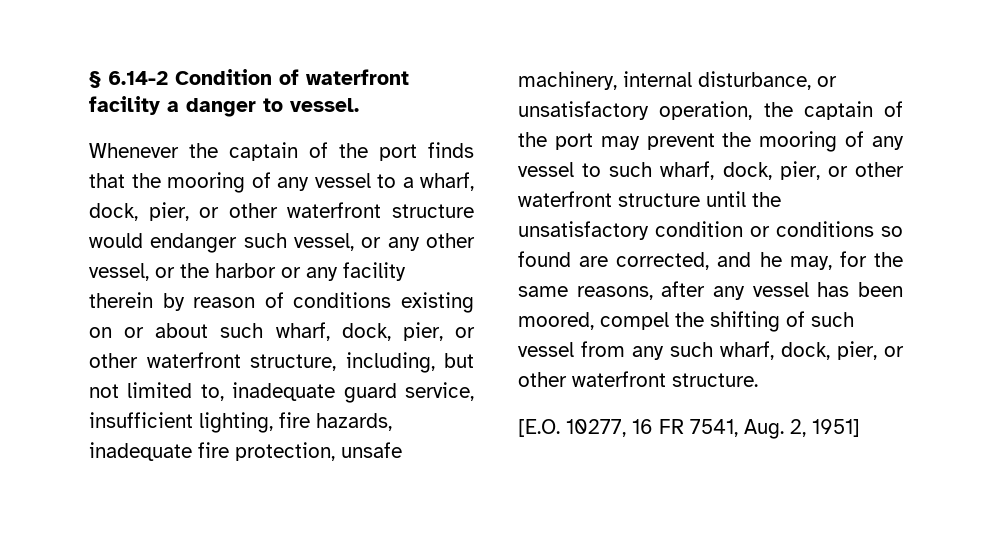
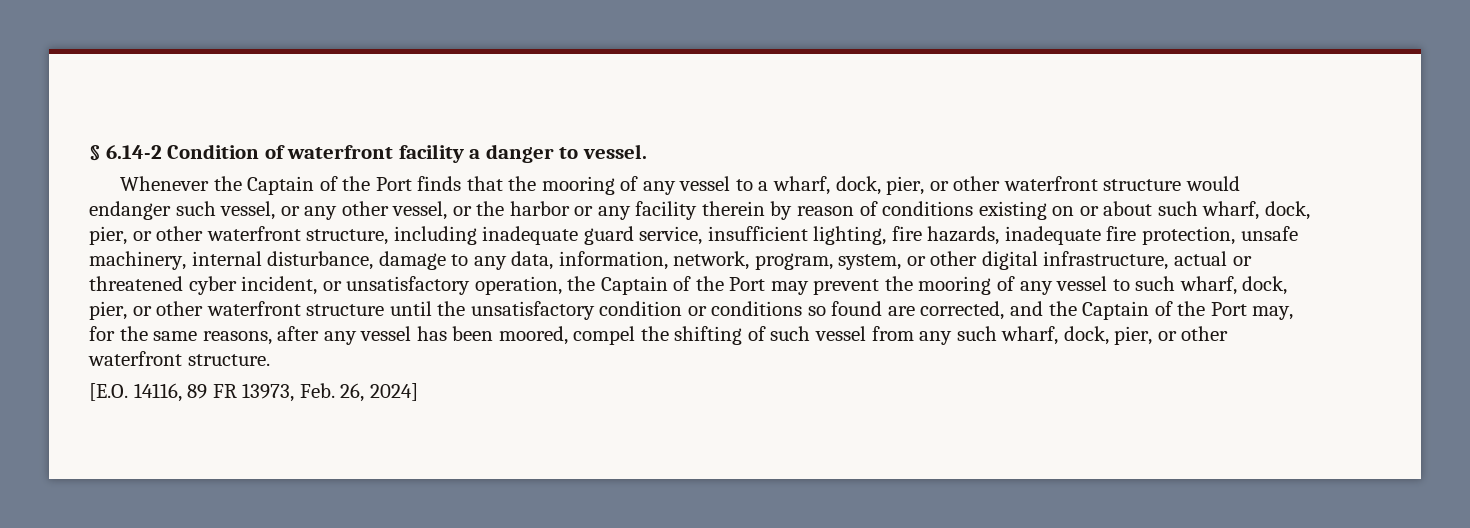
- Whenever the captain of the port finds that the mooring of any vessel to a wharf, dock, pier, or other waterfront structure would endanger such vessel, or any other vessel, or the harbor or any facility therein by reason of conditions existing on or about such wharf, dock, pier, or other waterfront structure, including, but not limited to, inadequate guard service, insufficient lighting, fire hazards, inadequate fire protection, unsafe machinery, internal disturbance, or unsatisfactory operation, the captain of the port may prevent the mooring of any vessel to such wharf, dock, pier, or other waterfront structure until the unsatisfactory condition or conditions so found are corrected, and he may, for the same reasons, after any vessel has been moored, compel the shifting of such vessel from any such wharf, dock, pier, or other waterfront structure.
+ Whenever the Captain of the Port finds that the mooring of any vessel to a wharf, dock, pier, or other waterfront structure would endanger such vessel, or any other vessel, or the harbor or any facility therein by reason of conditions existing on or about such wharf, dock, pier, or other waterfront structure, including inadequate guard service, insufficient lighting, fire hazards, inadequate fire protection, unsafe machinery, internal disturbance, damage to any data, information, network, program, system, or other digital infrastructure, actual or threatened cyber incident, or unsatisfactory operation, the Captain of the Port may prevent the mooring of any vessel to such wharf, dock, pier, or other waterfront structure until the unsatisfactory condition or conditions so found are corrected, and the Captain of the Port may, for the same reasons, after any vessel has been moored, compel the shifting of such vessel from any such wharf, dock, pier, or other waterfront structure.
- [E.O. 10277, 16 FR 7541, Aug. 2, 1951]
+ [E.O. 14116, 89 FR 13973, Feb. 26, 2024]

